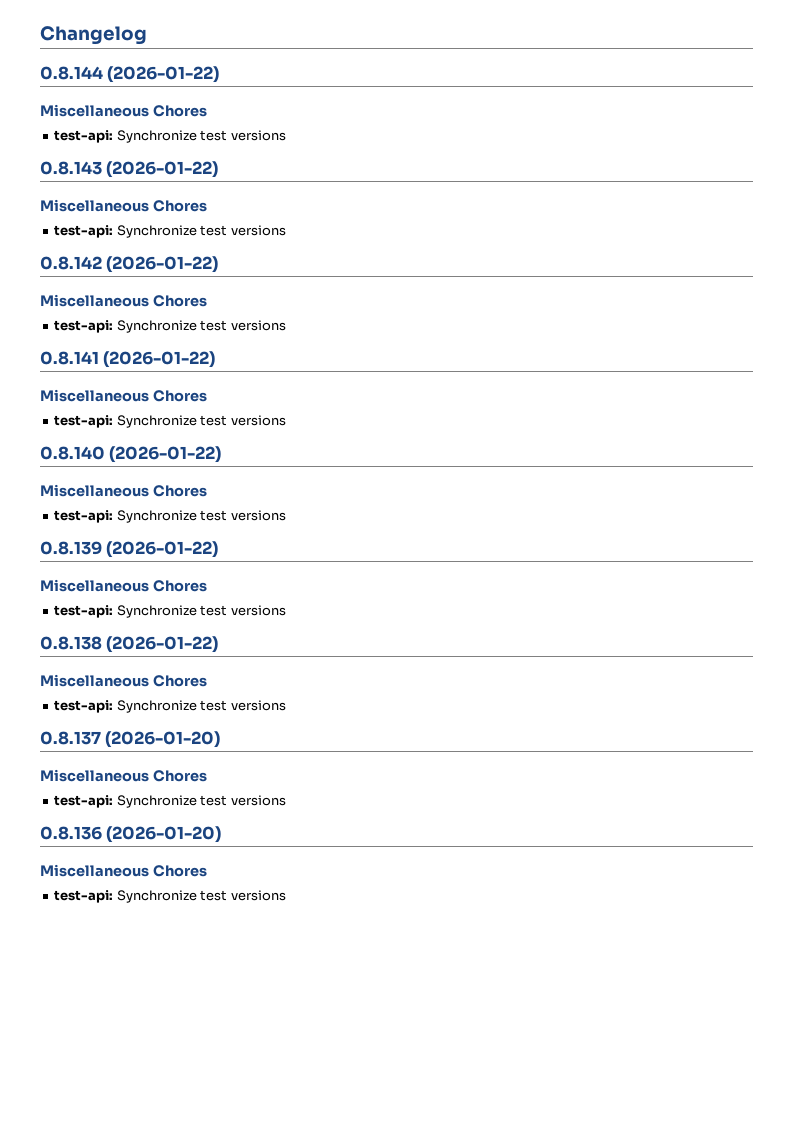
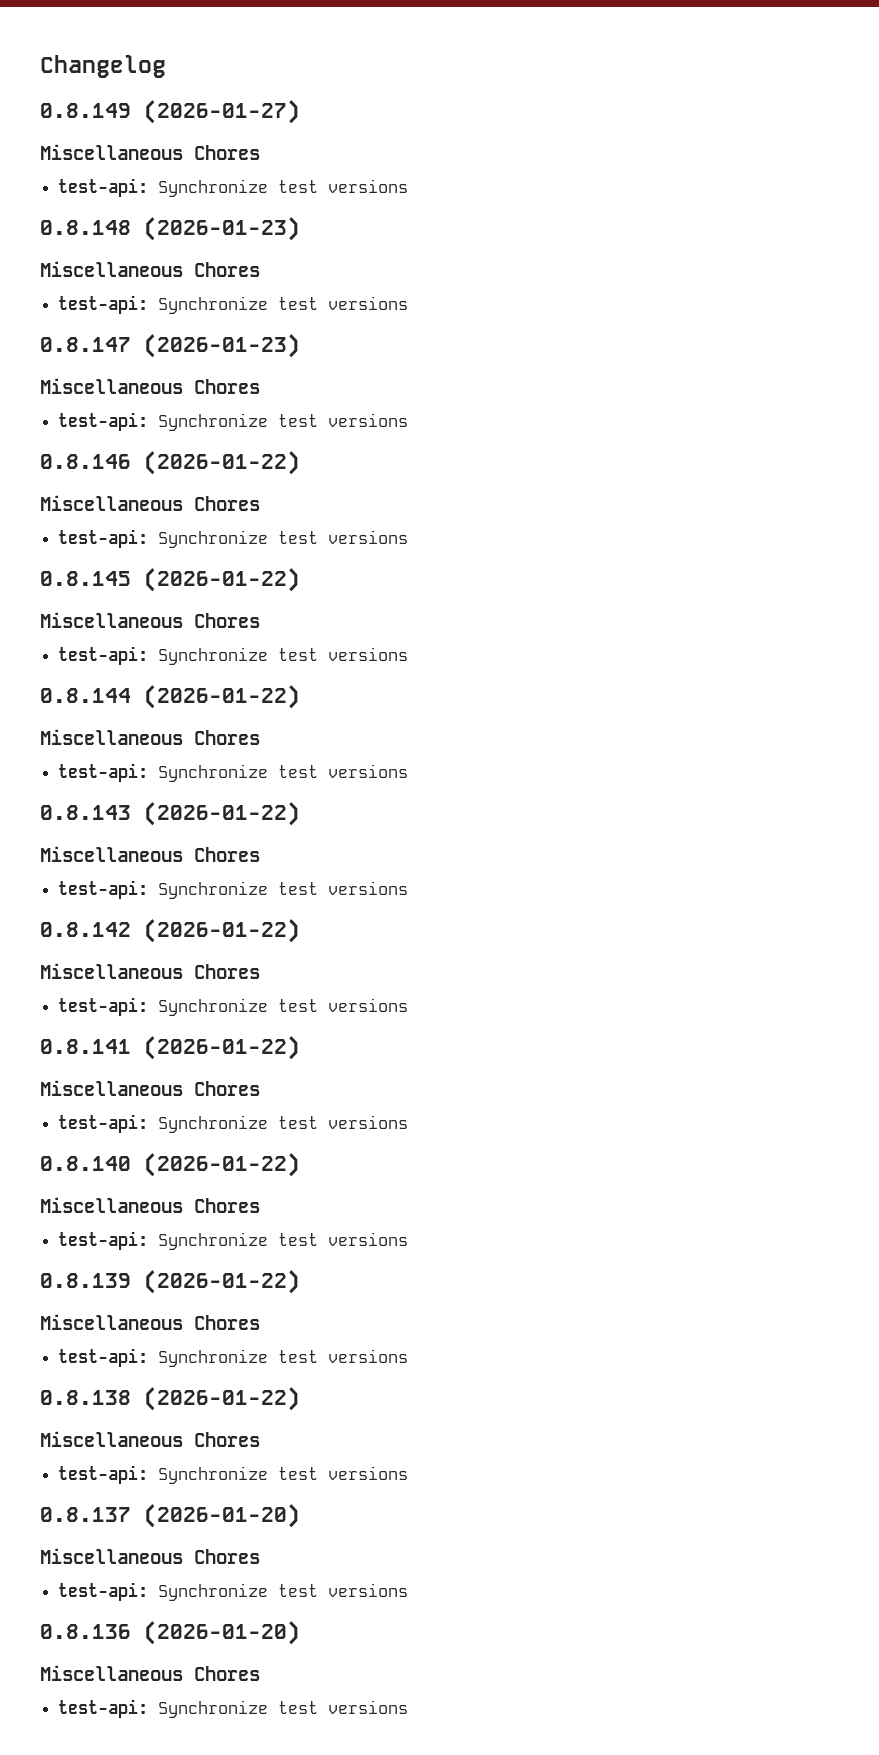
+ 0.8.149 (2026-01-27)
+ Miscellaneous Chores
+ test-api: Synchronize test versions
+ 0.8.148 (2026-01-23)
+ Miscellaneous Chores
+ test-api: Synchronize test versions
+ 0.8.147 (2026-01-23)
+ Miscellaneous Chores
+ test-api: Synchronize test versions
+ 0.8.146 (2026-01-22)
+ Miscellaneous Chores
+ test-api: Synchronize test versions
+ 0.8.145 (2026-01-22)
+ Miscellaneous Chores
+ test-api: Synchronize test versions

